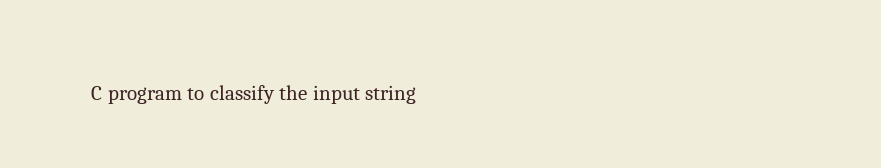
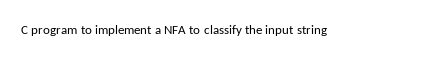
- C program to classify the input string
+ C program to implement a NFA to classify the input string

